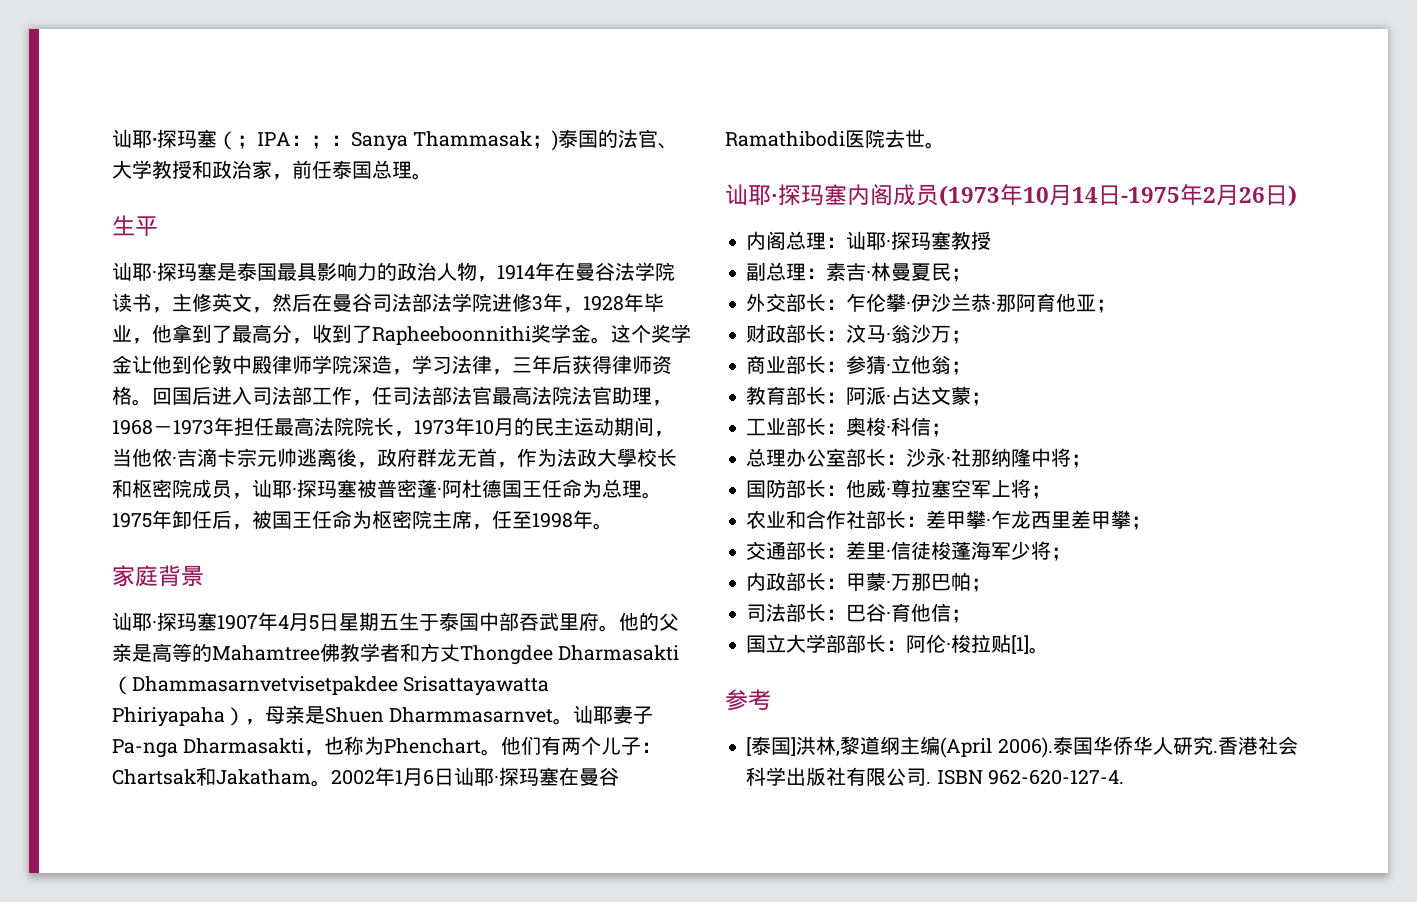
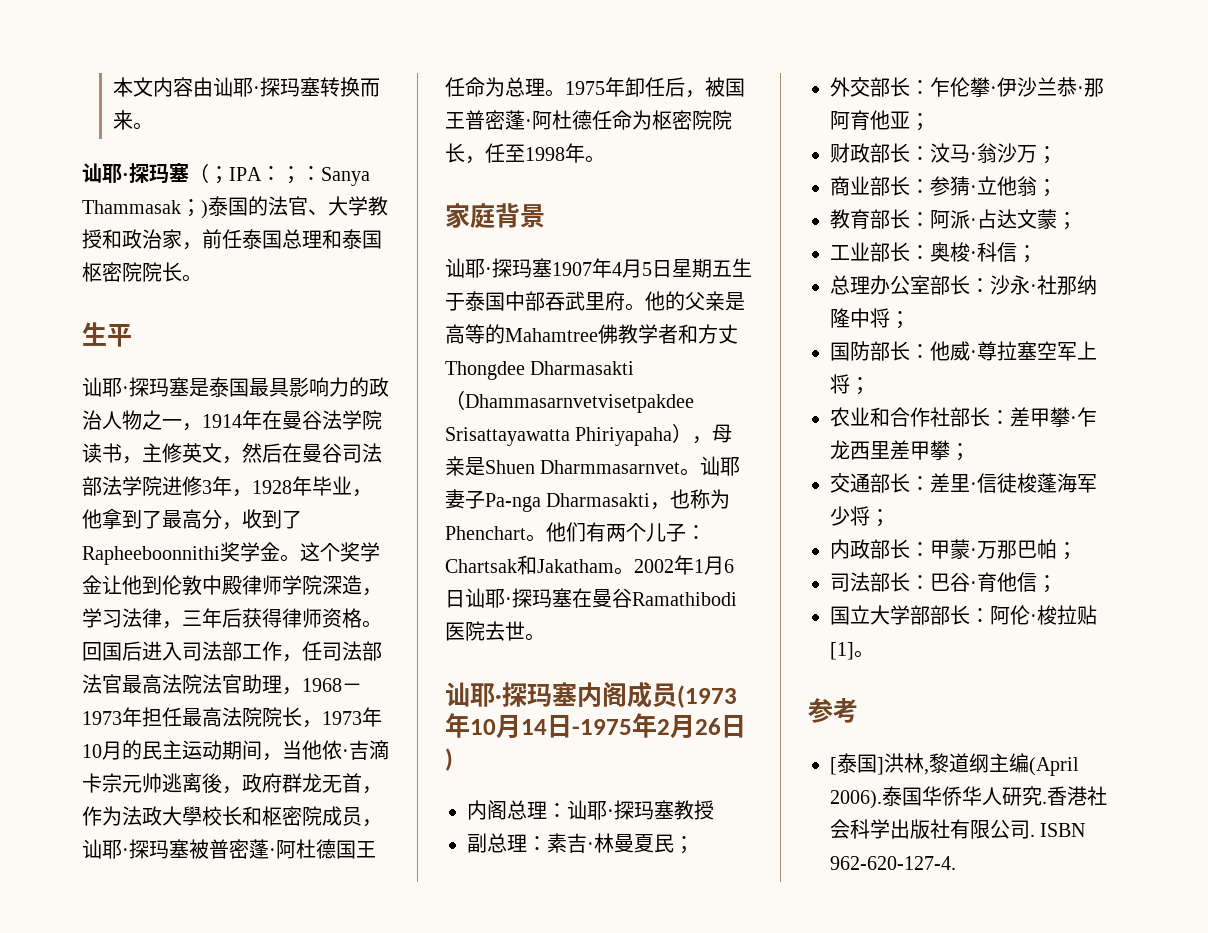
+ 本文内容由讪耶·探玛塞转换而来。
- 讪耶·探玛塞（；IPA：；：Sanya Thammasak；)泰国的法官、大学教授和政治家，前任泰国总理。
+ 讪耶·探玛塞（；IPA：；：Sanya Thammasak；)泰国的法官、大学教授和政治家，前任泰国总理和泰国枢密院院长。
- 讪耶·探玛塞是泰国最具影响力的政治人物，1914年在曼谷法学院读书，主修英文，然后在曼谷司法部法学院进修3年，1928年毕业，他拿到了最高分，收到了Rapheeboonnithi奖学金。
+ 讪耶·探玛塞是泰国最具影响力的政治人物之一，1914年在曼谷法学院读书，主修英文，然后在曼谷司法部法学院进修3年，1928年毕业，他拿到了最高分，收到了Rapheeboonnithi奖学金。
- 1975年卸任后，被国王任命为枢密院主席，任至1998年。
+ 1975年卸任后，被国王普密蓬·阿杜德任命为枢密院院长，任至1998年。

